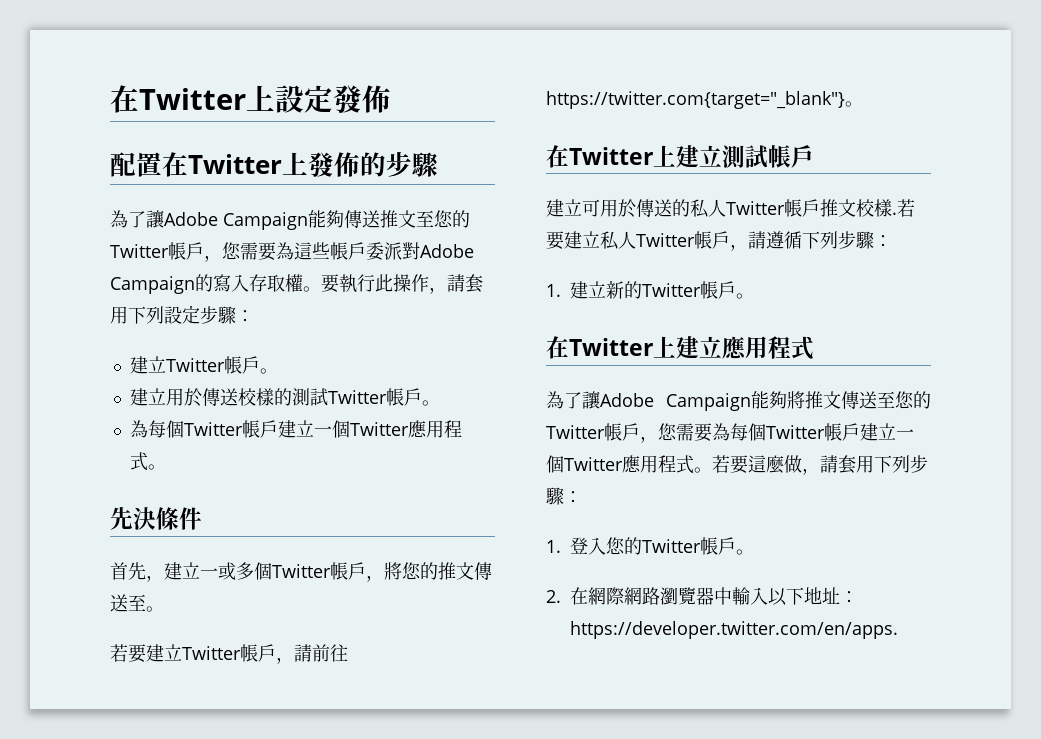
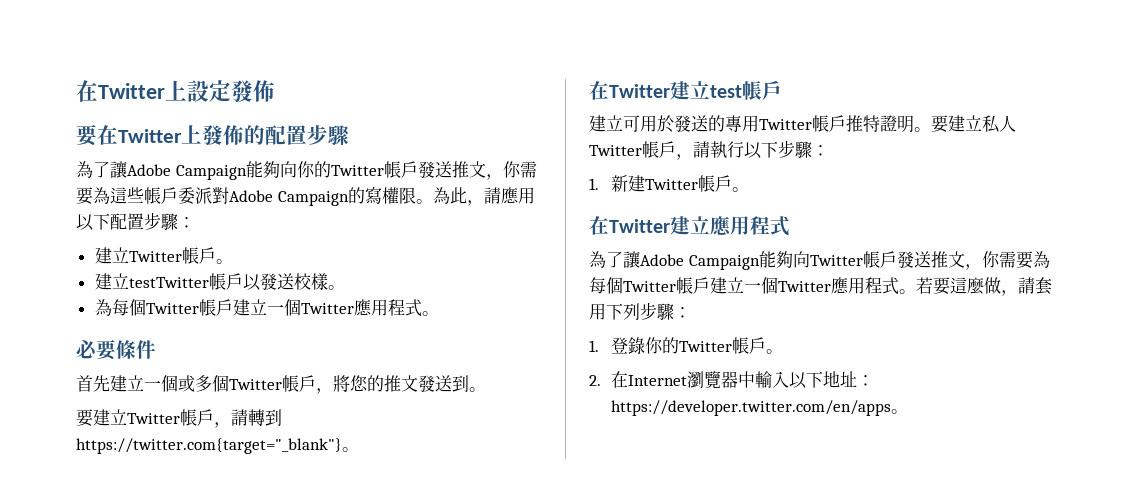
- 配置在Twitter上發佈的步驟
+ 要在Twitter上發佈的配置步驟
- 為了讓Adobe Campaign能夠傳送推文至您的Twitter帳戶，您需要為這些帳戶委派對Adobe Campaign的寫入存取權。要執行此操作，請套用下列設定步驟：
+ 為了讓Adobe Campaign能夠向你的Twitter帳戶發送推文，你需要為這些帳戶委派對Adobe Campaign的寫權限。為此，請應用以下配置步驟：
- 建立用於傳送校樣的測試Twitter帳戶。
+ 建立testTwitter帳戶以發送校樣。
- 先決條件
+ 必要條件
- 首先，建立一或多個Twitter帳戶，將您的推文傳送至。
- 若要建立Twitter帳戶，請前往https://twitter.com{target="_blank"}。
+ 首先建立一個或多個Twitter帳戶，將您的推文發送到。
+ 要建立Twitter帳戶，請轉到https://twitter.com{target="_blank"}。
- 在Twitter上建立測試帳戶
+ 在Twitter建立test帳戶
- 建立可用於傳送的私人Twitter帳戶推文校樣.若要建立私人Twitter帳戶，請遵循下列步驟：
- 1.建立新的Twitter帳戶。
+ 建立可用於發送的專用Twitter帳戶推特證明。要建立私人Twitter帳戶，請執行以下步驟：
+ 1.新建Twitter帳戶。
- 在Twitter上建立應用程式
+ 在Twitter建立應用程式
- 為了讓Adobe Campaign能夠將推文傳送至您的Twitter帳戶，您需要為每個Twitter帳戶建立一個Twitter應用程式。
+ 為了讓Adobe Campaign能夠向Twitter帳戶發送推文，你需要為每個Twitter帳戶建立一個Twitter應用程式。
- 1.登入您的Twitter帳戶。
+ 1.登錄你的Twitter帳戶。
- 2.在網際網路瀏覽器中輸入以下地址：https://developer.twitter.com/en/apps.
+ 2.在Internet瀏覽器中輸入以下地址：https://developer.twitter.com/en/apps。

